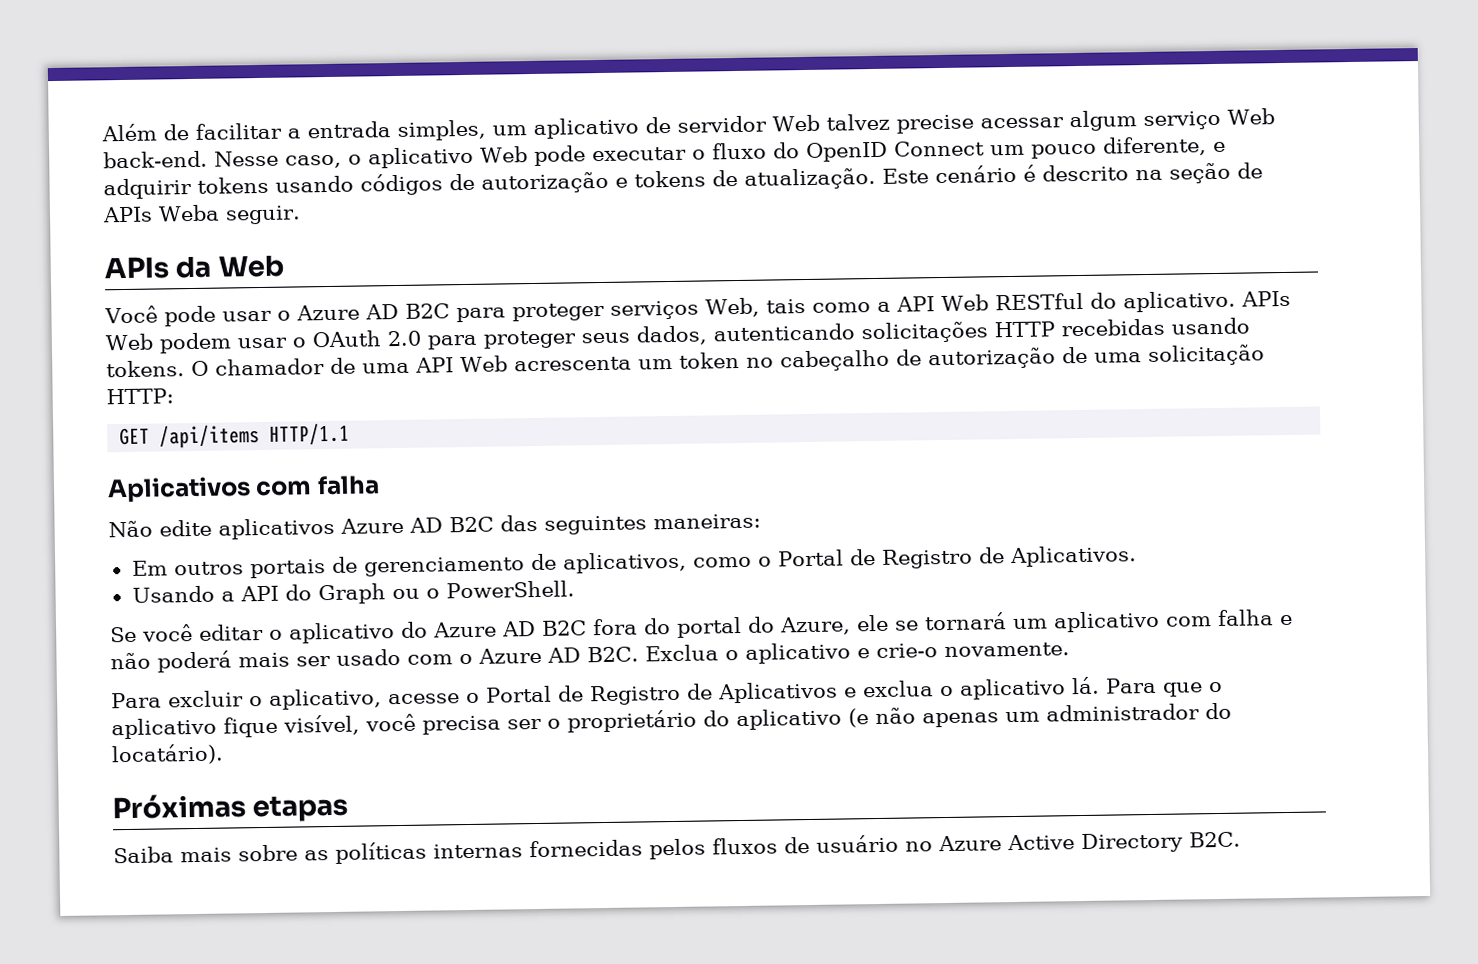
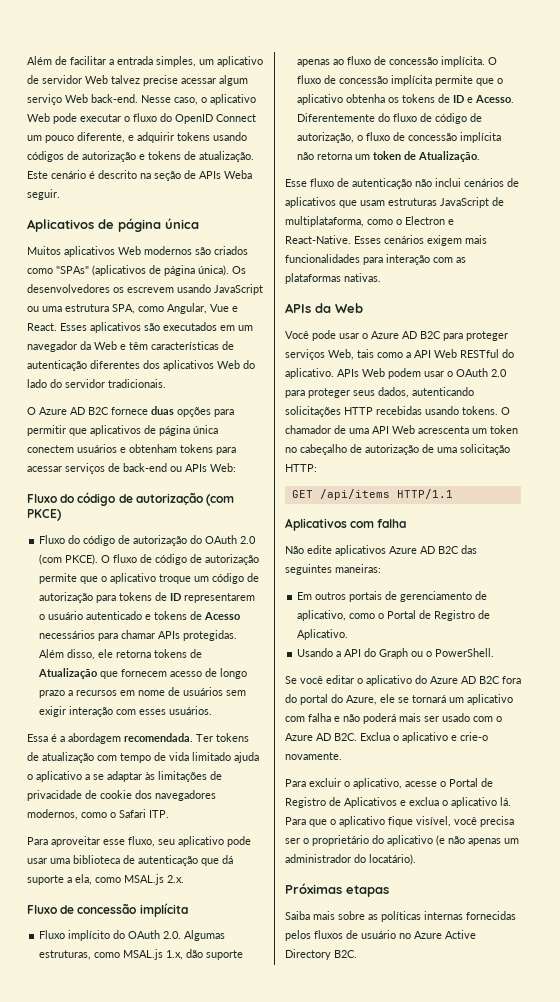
+ Aplicativos de página única
+ Muitos aplicativos Web modernos são criados como "SPAs" (aplicativos de página única). Os desenvolvedores os escrevem usando JavaScript ou uma estrutura SPA, como Angular, Vue e React. Esses aplicativos são executados em um navegador da Web e têm características de autenticação diferentes dos aplicativos Web do lado do servidor tradicionais.
+ O Azure AD B2C fornece duas opções para permitir que aplicativos de página única conectem usuários e obtenham tokens para acessar serviços de back-end ou APIs Web:
+ Fluxo do código de autorização (com PKCE)
+ Fluxo do código de autorização do OAuth 2.0 (com PKCE). O fluxo de código de autorização permite que o aplicativo troque um código de autorização para tokens de ID representarem o usuário autenticado e tokens de Acesso necessários para chamar APIs protegidas. Além disso, ele retorna tokens de Atualização que fornecem acesso de longo prazo a recursos em nome de usuários sem exigir interação com esses usuários.
+ Essa é a abordagem recomendada. Ter tokens de atualização com tempo de vida limitado ajuda o aplicativo a se adaptar às limitações de privacidade de cookie dos navegadores modernos, como o Safari ITP.
+ Para aproveitar esse fluxo, seu aplicativo pode usar uma biblioteca de autenticação que dá suporte a ela, como MSAL.js 2.x.
+ Fluxo de concessão implícita
+ Fluxo implícito do OAuth 2.0. Algumas estruturas, como MSAL.js 1.x, dão suporte apenas ao fluxo de concessão implícita. O fluxo de concessão implícita permite que o aplicativo obtenha os tokens de ID e Acesso. Diferentemente do fluxo de código de autorização, o fluxo de concessão implícita não retorna um token de Atualização.
+ Esse fluxo de autenticação não inclui cenários de aplicativos que usam estruturas JavaScript de multiplataforma, como o Electron e React-Native. Esses cenários exigem mais funcionalidades para interação com as plataformas nativas.
- Em outros portais de gerenciamento de aplicativos, como o Portal de Registro de Aplicativos.
+ Em outros portais de gerenciamento de aplicativo, como o Portal de Registro de Aplicativo.

